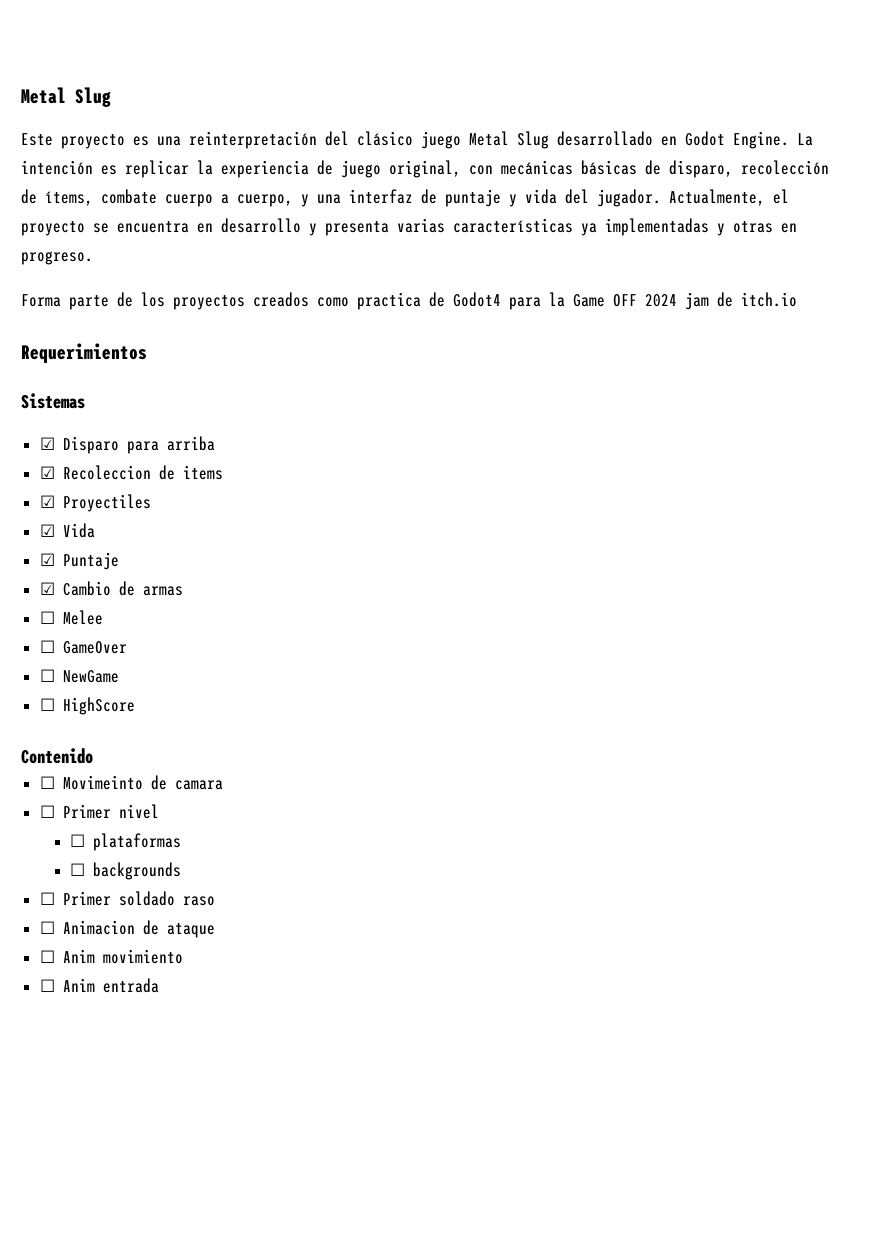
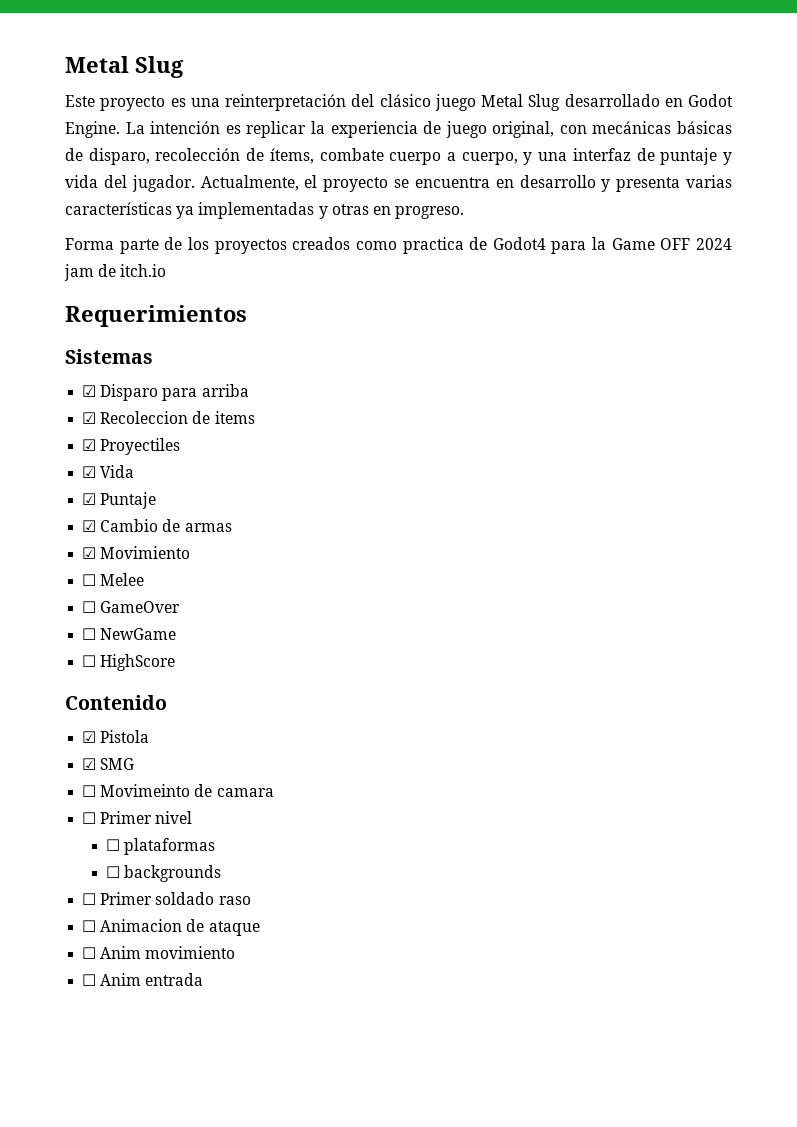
+ ☑ Movimiento
+ ☑ Pistola
+ ☑ SMG

